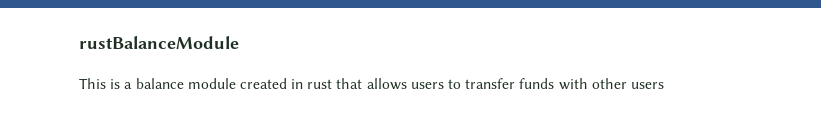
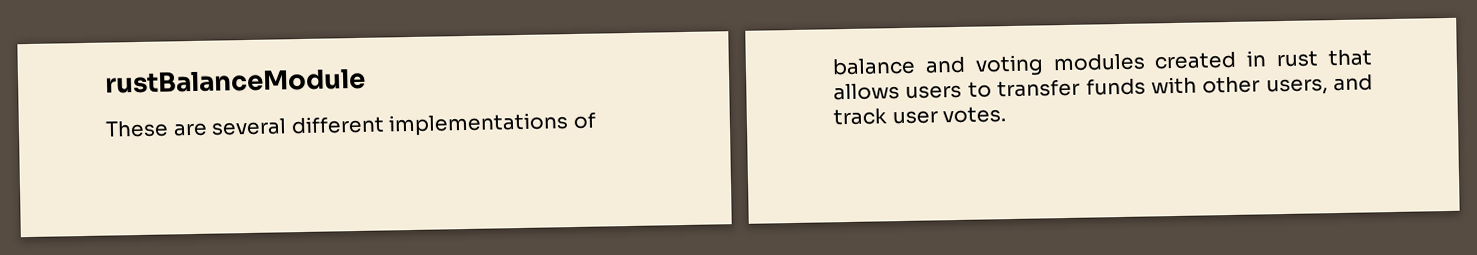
- This is a balance module created in rust that allows users to transfer funds with other users
+ These are several different implementations of balance and voting modules created in rust that allows users to transfer funds with other users, and track user votes.

